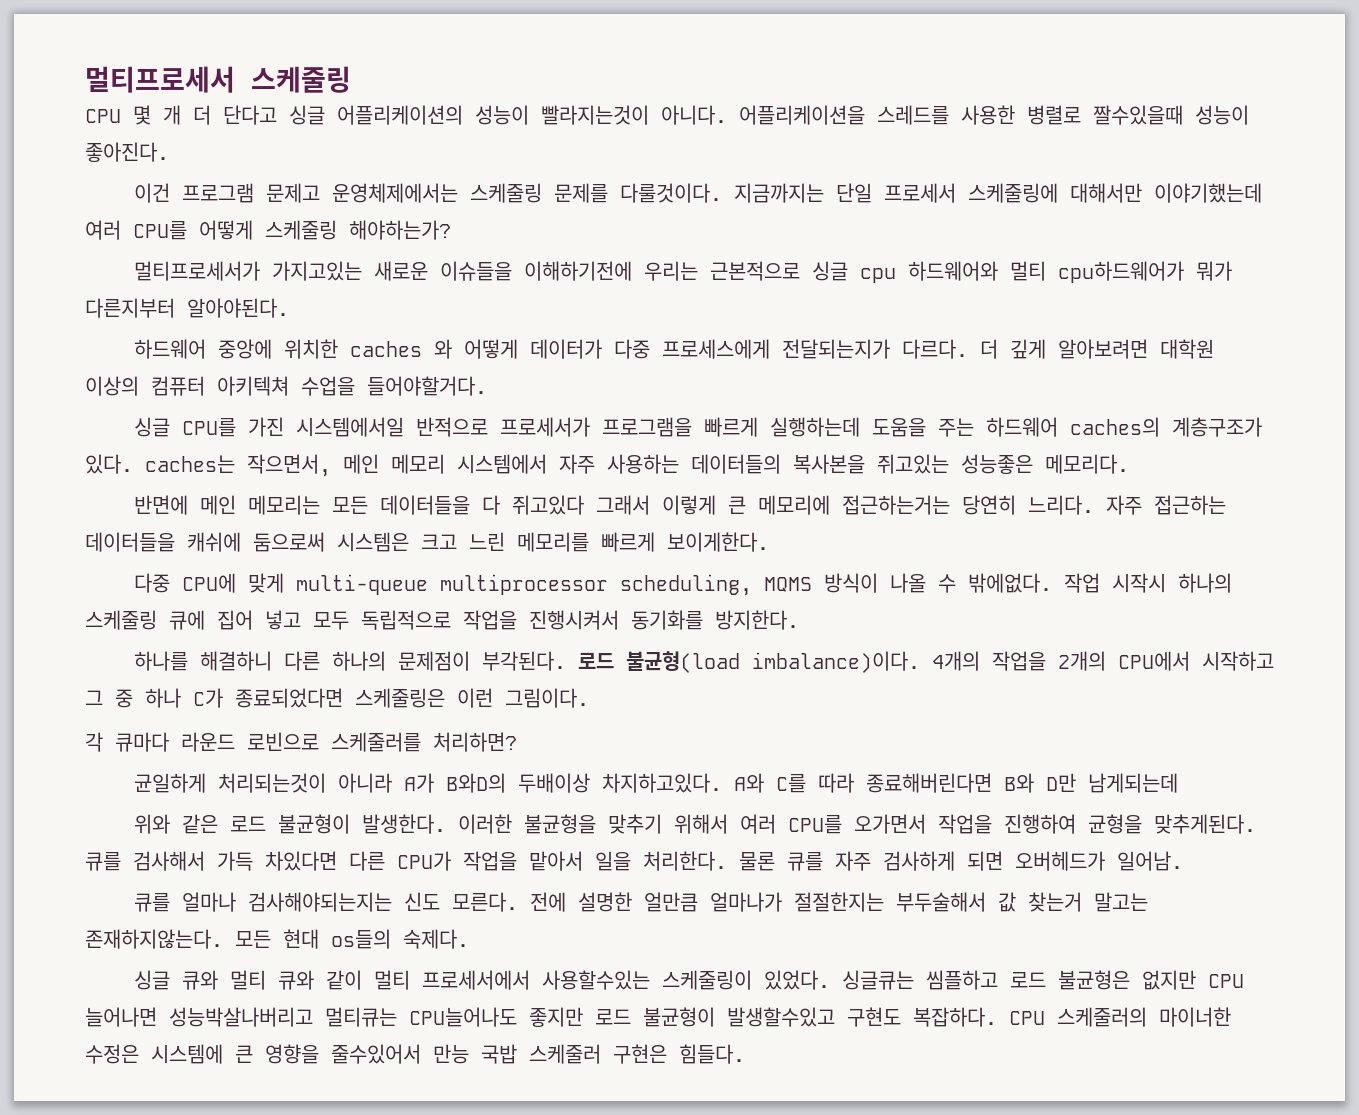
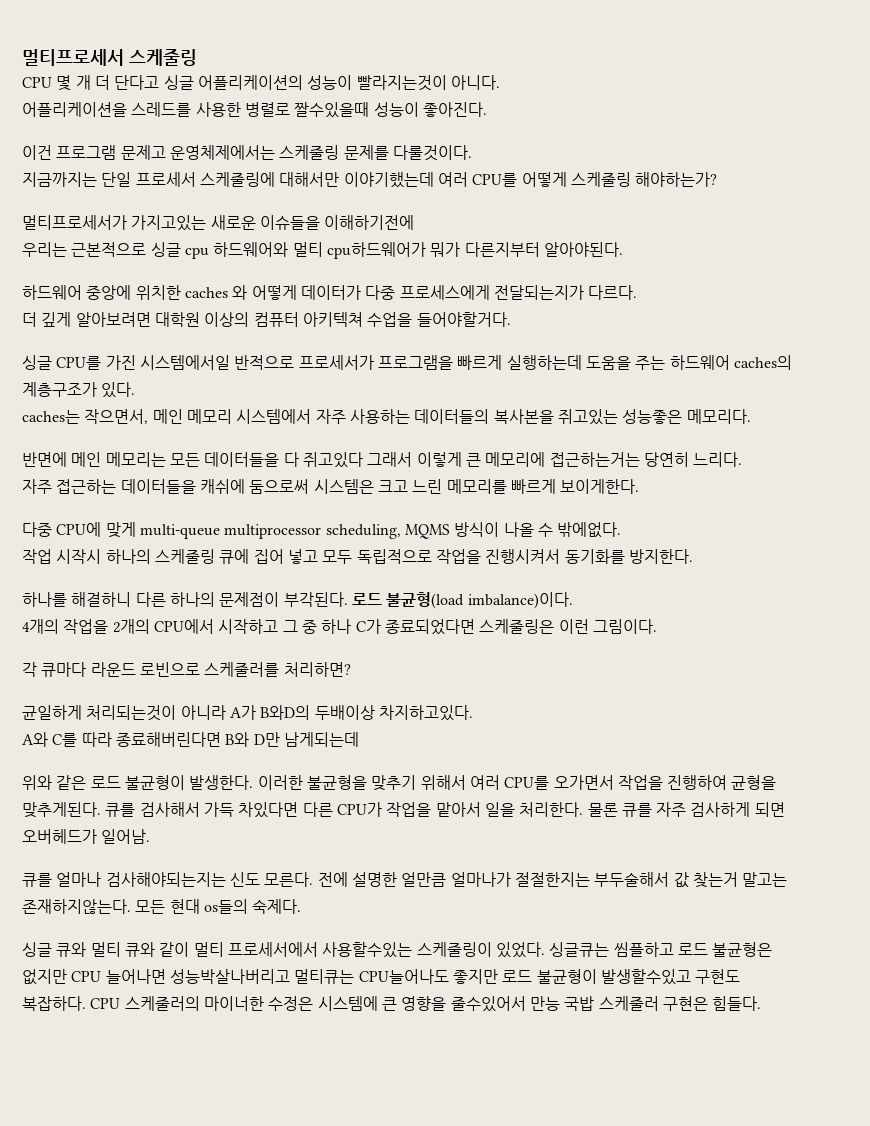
- CPU 몇 개 더 단다고 싱글 어플리케이션의 성능이 빨라지는것이 아니다. 어플리케이션을 스레드를 사용한 병렬로 짤수있을때 성능이 좋아진다.
+ CPU 몇 개 더 단다고 싱글 어플리케이션의 성능이 빨라지는것이 아니다.
+ 어플리케이션을 스레드를 사용한 병렬로 짤수있을때 성능이 좋아진다.
- 이건 프로그램 문제고 운영체제에서는 스케줄링 문제를 다룰것이다. 지금까지는 단일 프로세서 스케줄링에 대해서만 이야기했는데 여러 CPU를 어떻게 스케줄링 해야하는가?
+ 이건 프로그램 문제고 운영체제에서는 스케줄링 문제를 다룰것이다.
+ 지금까지는 단일 프로세서 스케줄링에 대해서만 이야기했는데 여러 CPU를 어떻게 스케줄링 해야하는가?
- 멀티프로세서가 가지고있는 새로운 이슈들을 이해하기전에 우리는 근본적으로 싱글 cpu 하드웨어와 멀티 cpu하드웨어가 뭐가 다른지부터 알아야된다.
+ 멀티프로세서가 가지고있는 새로운 이슈들을 이해하기전에
+ 우리는 근본적으로 싱글 cpu 하드웨어와 멀티 cpu하드웨어가 뭐가 다른지부터 알아야된다.
- 하드웨어 중앙에 위치한 caches 와 어떻게 데이터가 다중 프로세스에게 전달되는지가 다르다. 더 깊게 알아보려면 대학원 이상의 컴퓨터 아키텍쳐 수업을 들어야할거다.
+ 하드웨어 중앙에 위치한 caches 와 어떻게 데이터가 다중 프로세스에게 전달되는지가 다르다.
+ 더 깊게 알아보려면 대학원 이상의 컴퓨터 아키텍쳐 수업을 들어야할거다.
- 싱글 CPU를 가진 시스템에서일 반적으로 프로세서가 프로그램을 빠르게 실행하는데 도움을 주는 하드웨어 caches의 계층구조가 있다. caches는 작으면서, 메인 메모리 시스템에서 자주 사용하는 데이터들의 복사본을 쥐고있는 성능좋은 메모리다.
+ 싱글 CPU를 가진 시스템에서일 반적으로 프로세서가 프로그램을 빠르게 실행하는데 도움을 주는 하드웨어 caches의 계층구조가 있다.
+ caches는 작으면서, 메인 메모리 시스템에서 자주 사용하는 데이터들의 복사본을 쥐고있는 성능좋은 메모리다.
- 반면에 메인 메모리는 모든 데이터들을 다 쥐고있다 그래서 이렇게 큰 메모리에 접근하는거는 당연히 느리다. 자주 접근하는 데이터들을 캐쉬에 둠으로써 시스템은 크고 느린 메모리를 빠르게 보이게한다.
+ 반면에 메인 메모리는 모든 데이터들을 다 쥐고있다 그래서 이렇게 큰 메모리에 접근하는거는 당연히 느리다.
+ 자주 접근하는 데이터들을 캐쉬에 둠으로써 시스템은 크고 느린 메모리를 빠르게 보이게한다.
- 다중 CPU에 맞게 multi-queue multiprocessor scheduling, MQMS 방식이 나올 수 밖에없다. 작업 시작시 하나의 스케줄링 큐에 집어 넣고 모두 독립적으로 작업을 진행시켜서 동기화를 방지한다.
+ 다중 CPU에 맞게 multi-queue multiprocessor scheduling, MQMS 방식이 나올 수 밖에없다.
+ 작업 시작시 하나의 스케줄링 큐에 집어 넣고 모두 독립적으로 작업을 진행시켜서 동기화를 방지한다.
- 로드 불균형(load imbalance)이다. 4개의 작업을 2개의 CPU에서 시작하고 그 중 하나 C가 종료되었다면 스케줄링은 이런 그림이다.
+ 로드 불균형(load imbalance)이다.
+ 4개의 작업을 2개의 CPU에서 시작하고 그 중 하나 C가 종료되었다면 스케줄링은 이런 그림이다.
- 균일하게 처리되는것이 아니라 A가 B와D의 두배이상 차지하고있다. A와 C를 따라 종료해버린다면 B와 D만 남게되는데
+ 균일하게 처리되는것이 아니라 A가 B와D의 두배이상 차지하고있다.
+ A와 C를 따라 종료해버린다면 B와 D만 남게되는데

